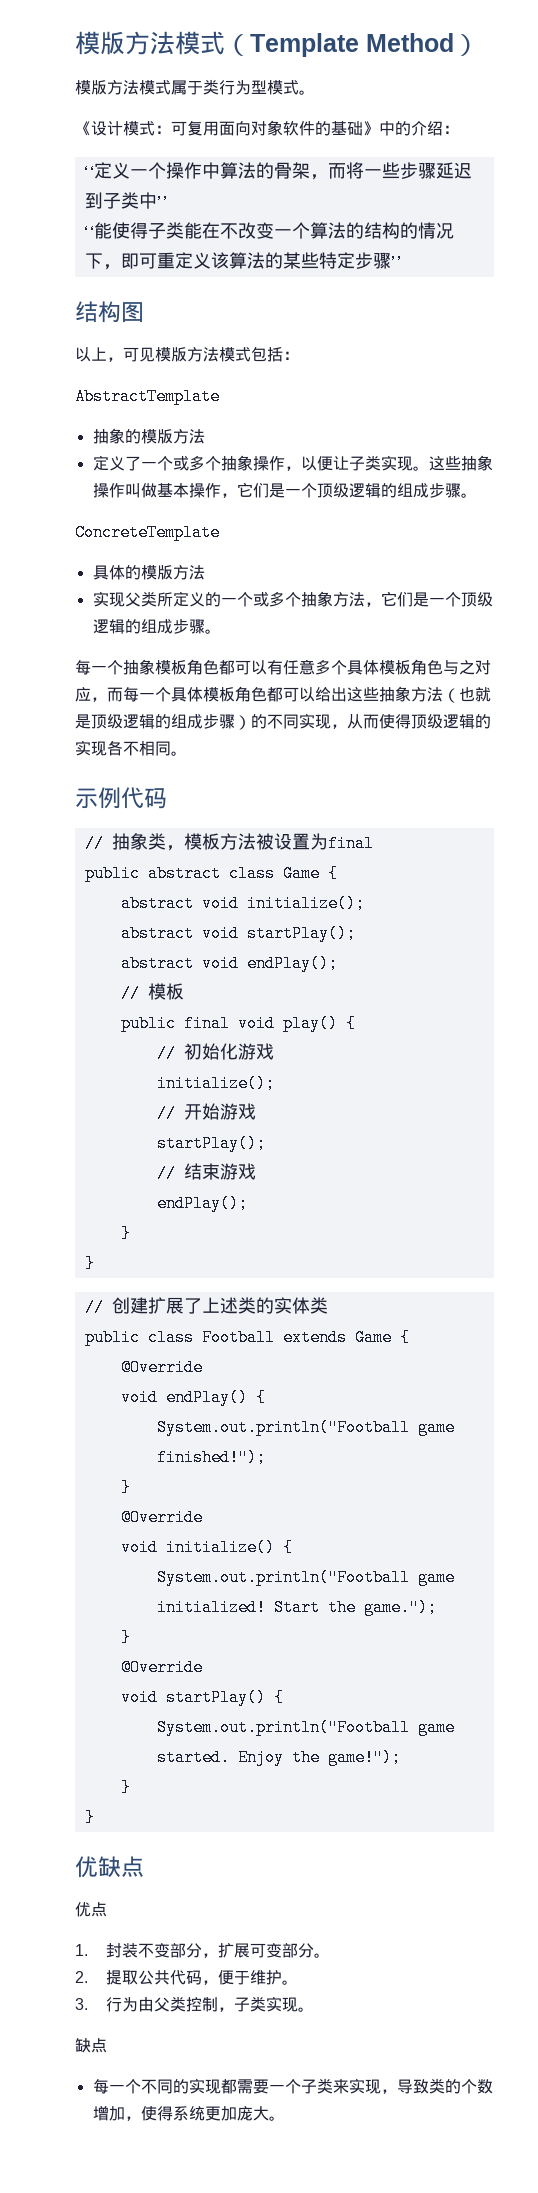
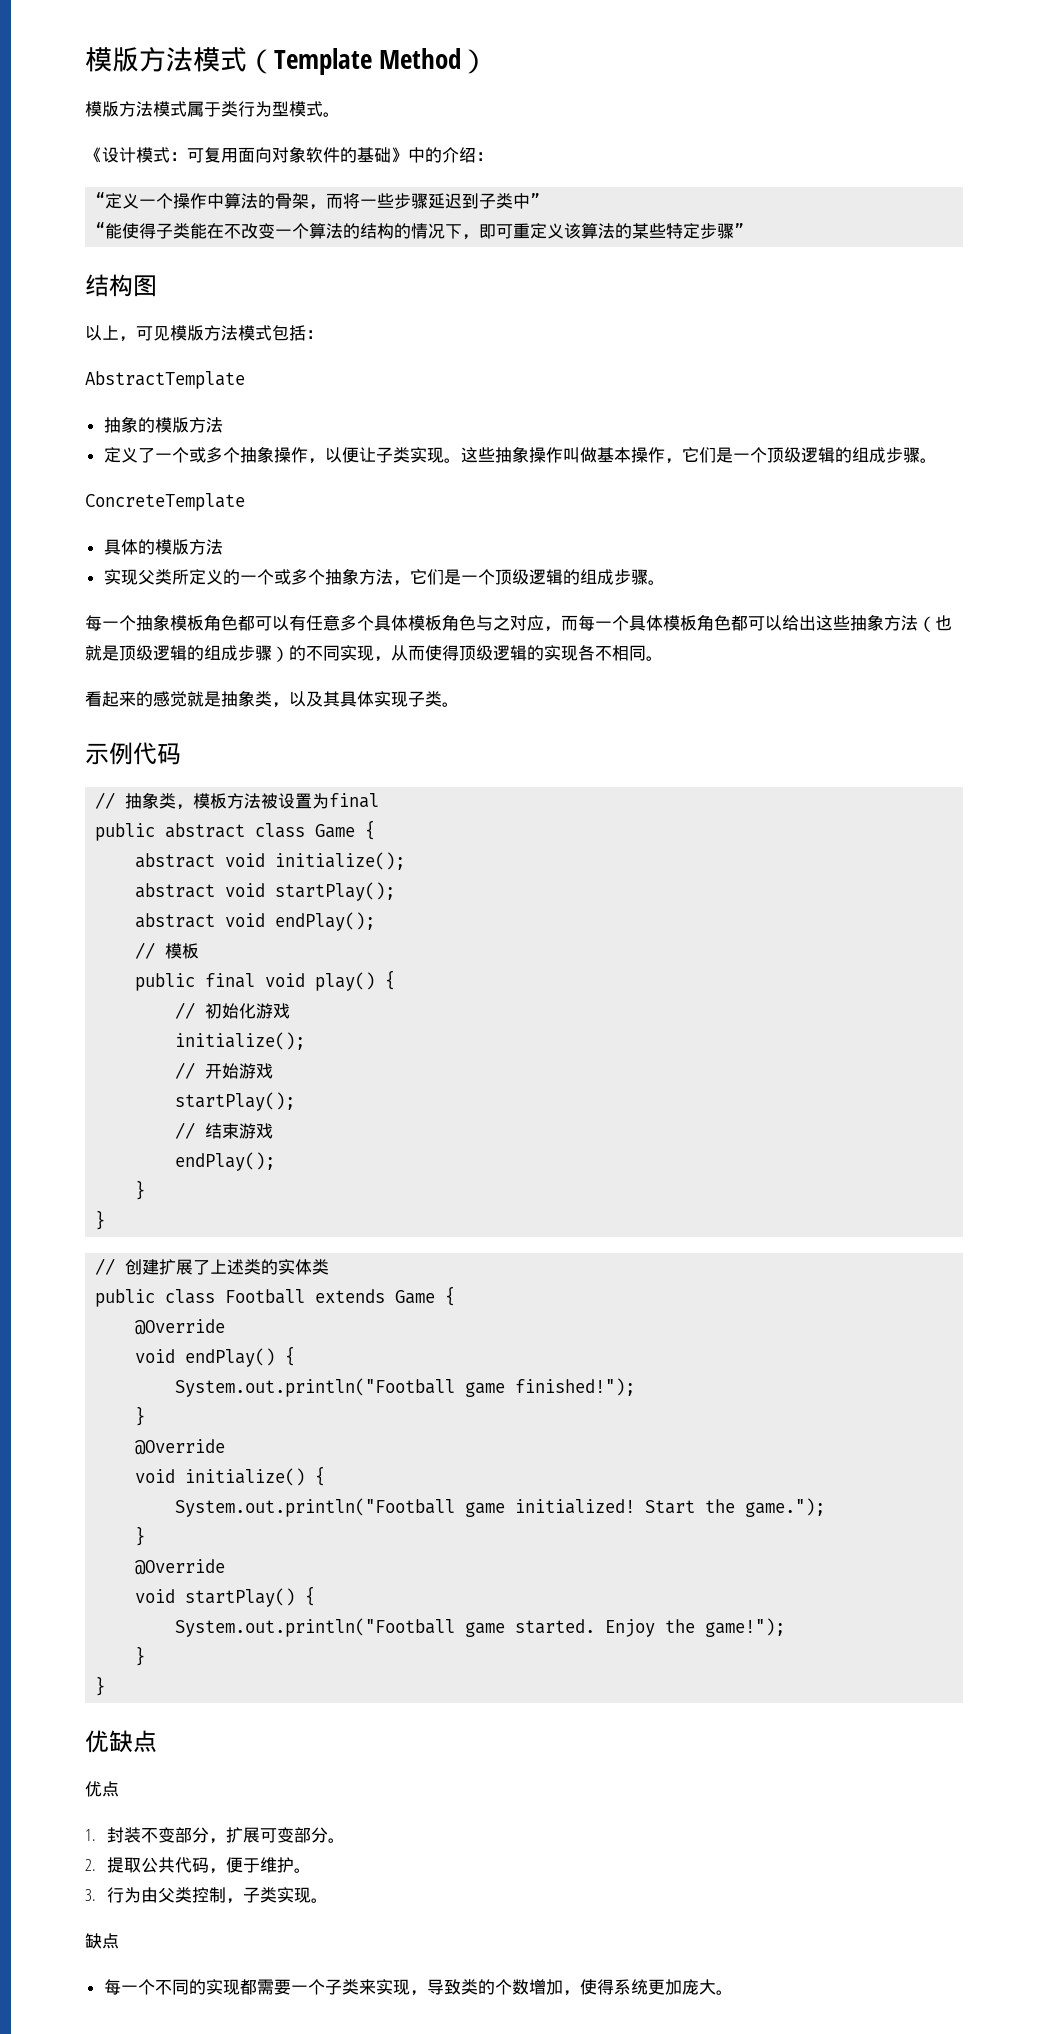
+ 看起来的感觉就是抽象类，以及其具体实现子类。

